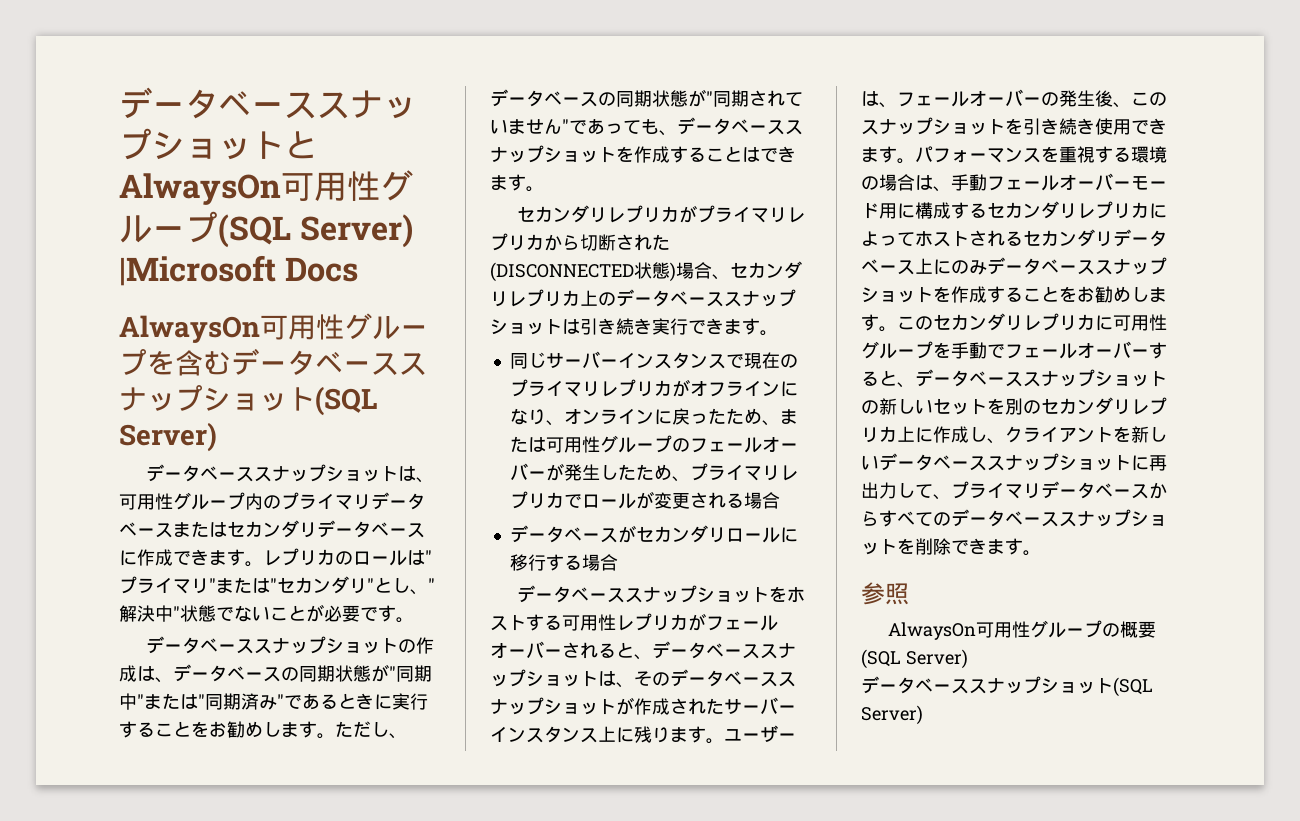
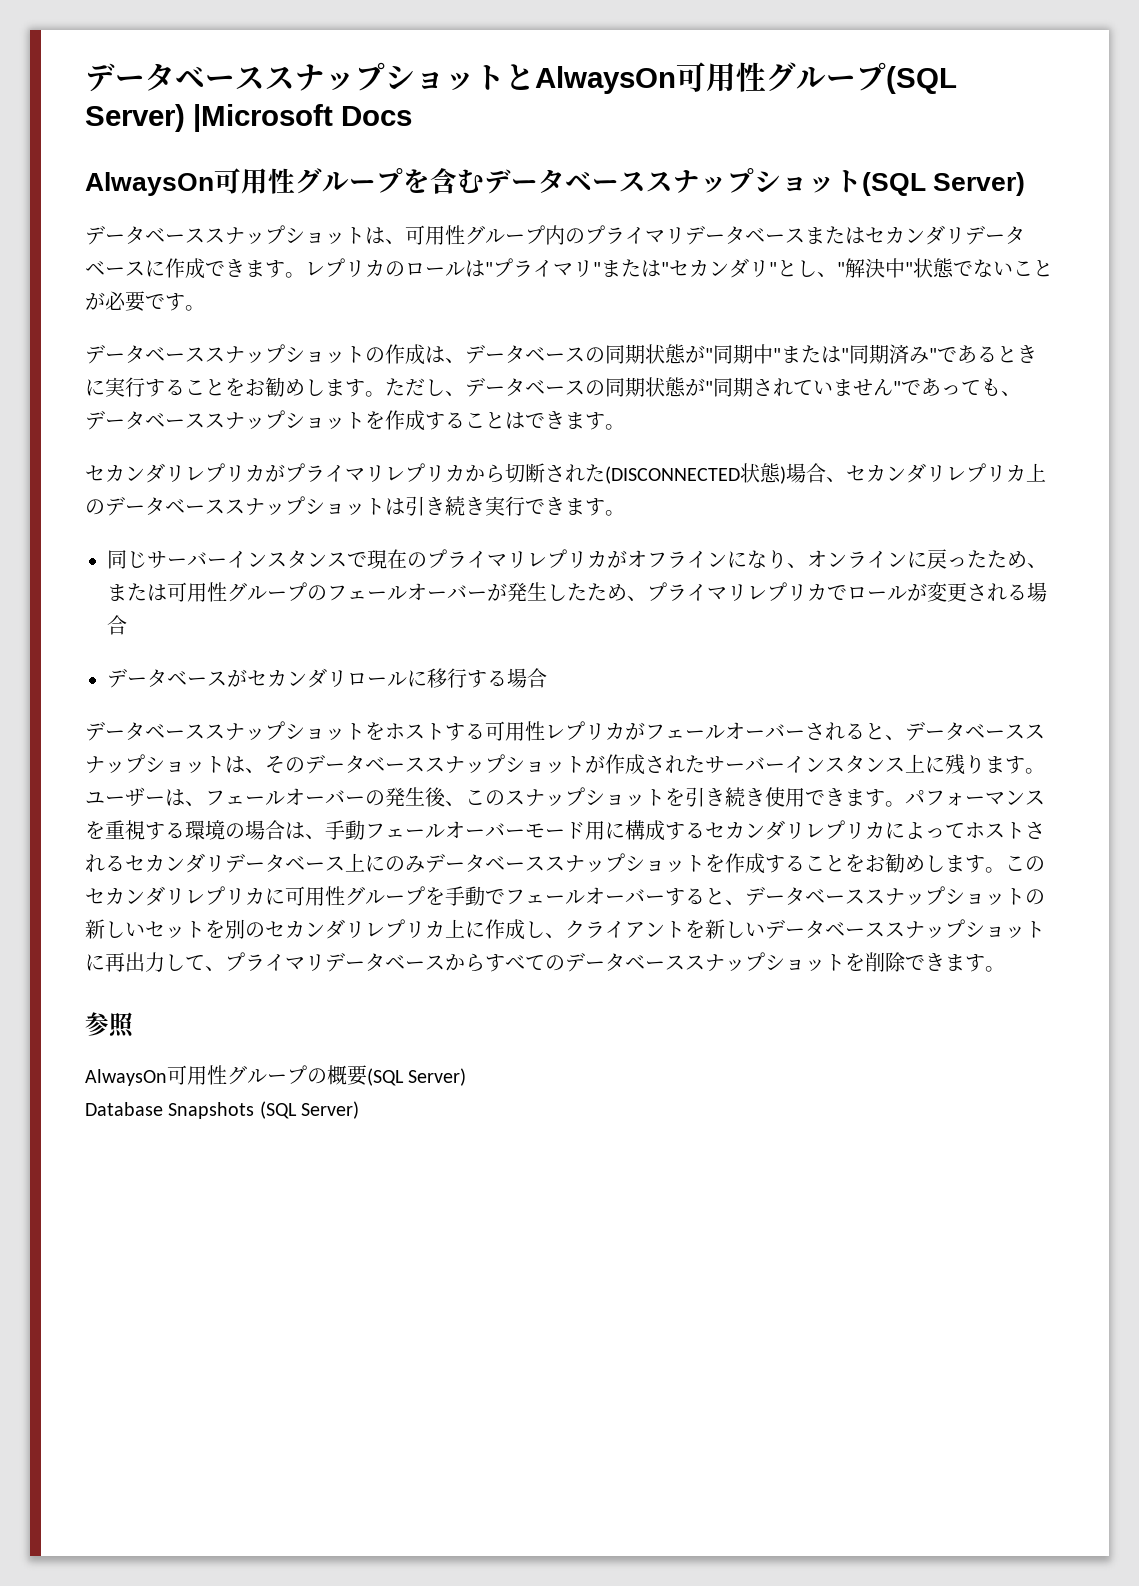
  AlwaysOn可用性グループの概要(SQL Server)
- データベーススナップショット(SQL Server)
+ Database Snapshots (SQL Server)

